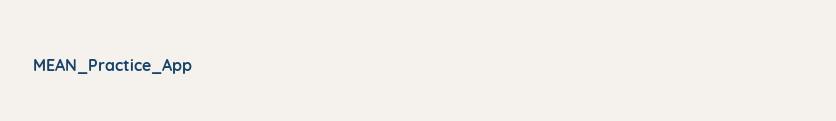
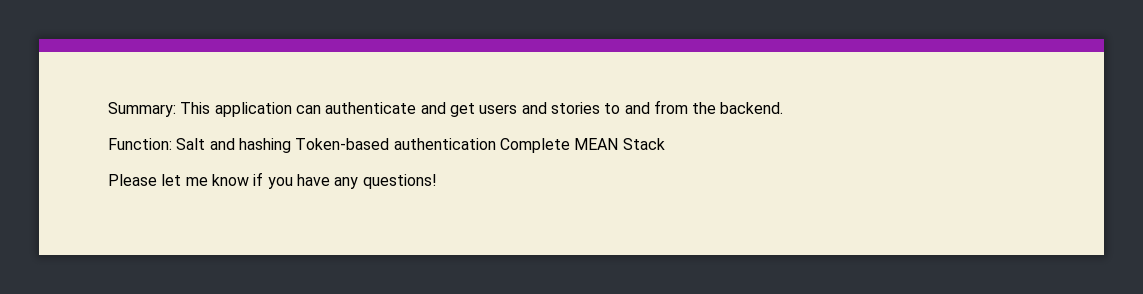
- MEAN_Practice_App
+ Summary: This application can authenticate and get users and stories to and from the backend.
+ Function: Salt and hashing Token-based authentication Complete MEAN Stack
+ Please let me know if you have any questions!

